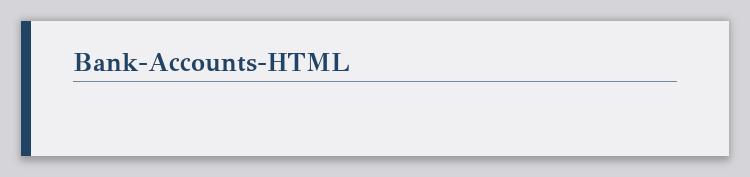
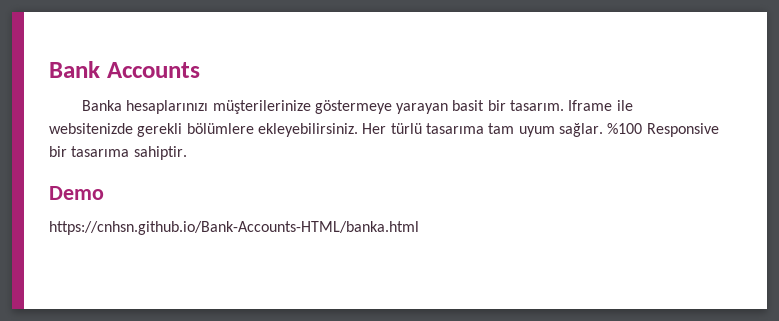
- Bank-Accounts-HTML
+ Bank Accounts
+ Banka hesaplarınızı müşterilerinize göstermeye yarayan basit bir tasarım. Iframe ile websitenizde gerekli bölümlere ekleyebilirsiniz. Her türlü tasarıma tam uyum sağlar. %100 Responsive bir tasarıma sahiptir.
+ Demo
+ https://cnhsn.github.io/Bank-Accounts-HTML/banka.html

